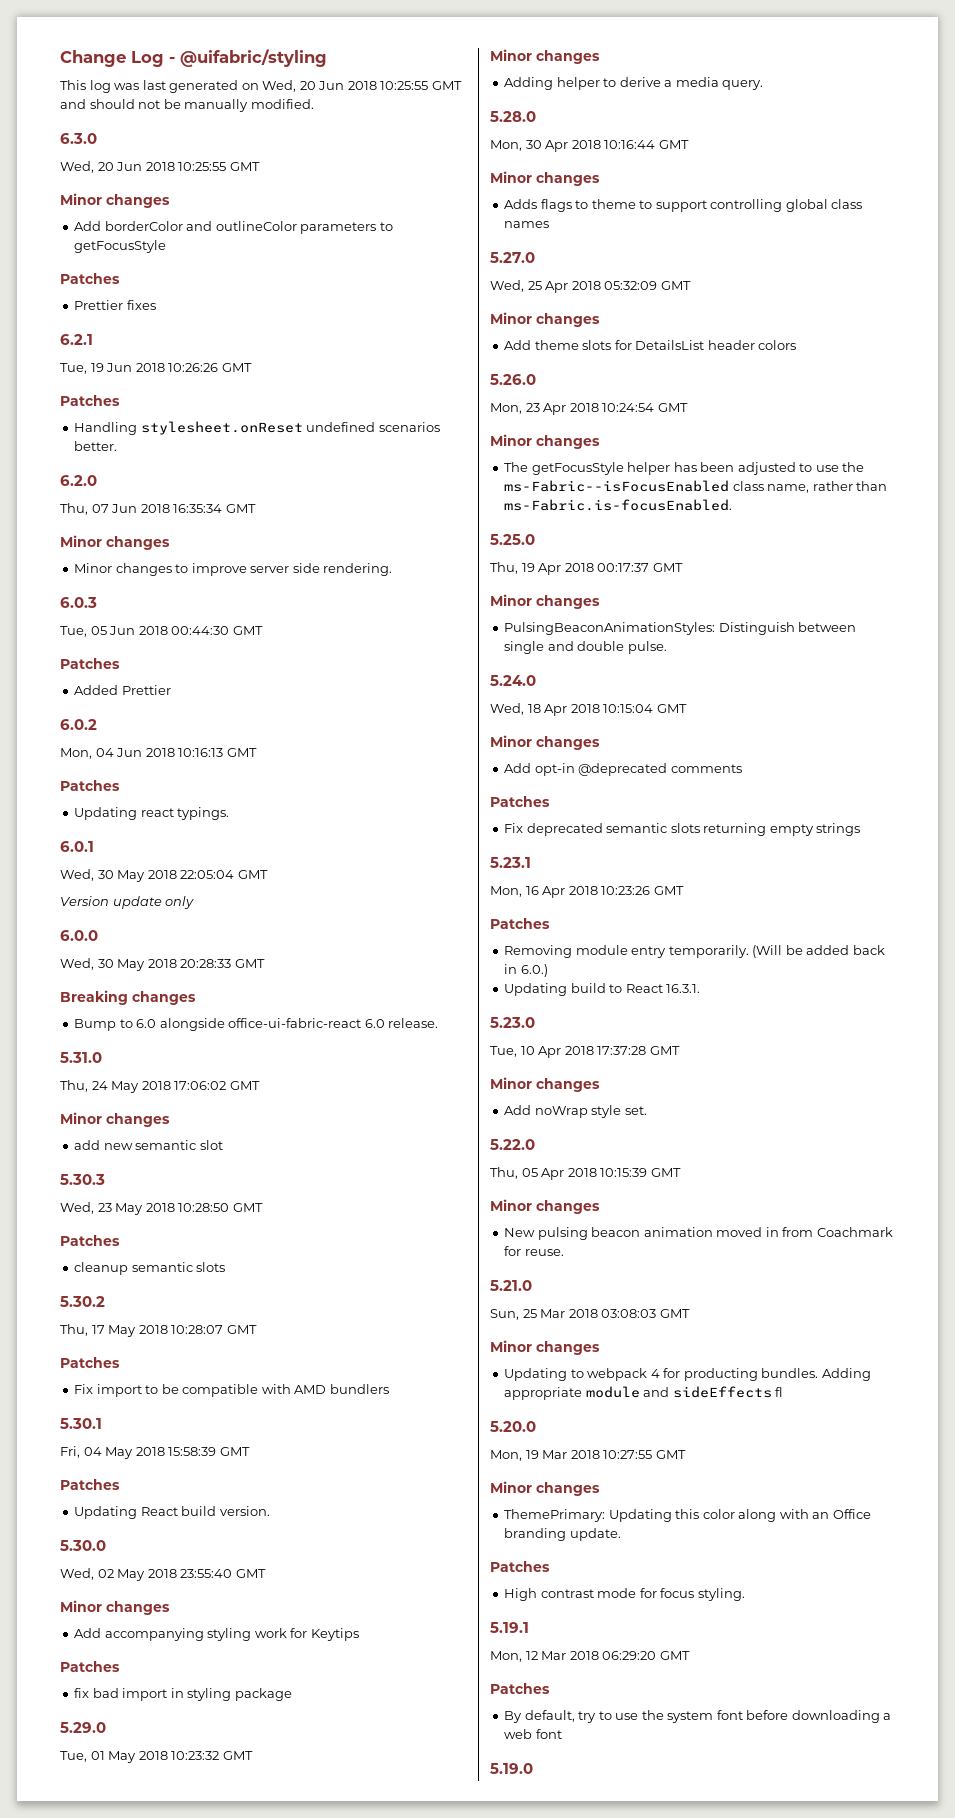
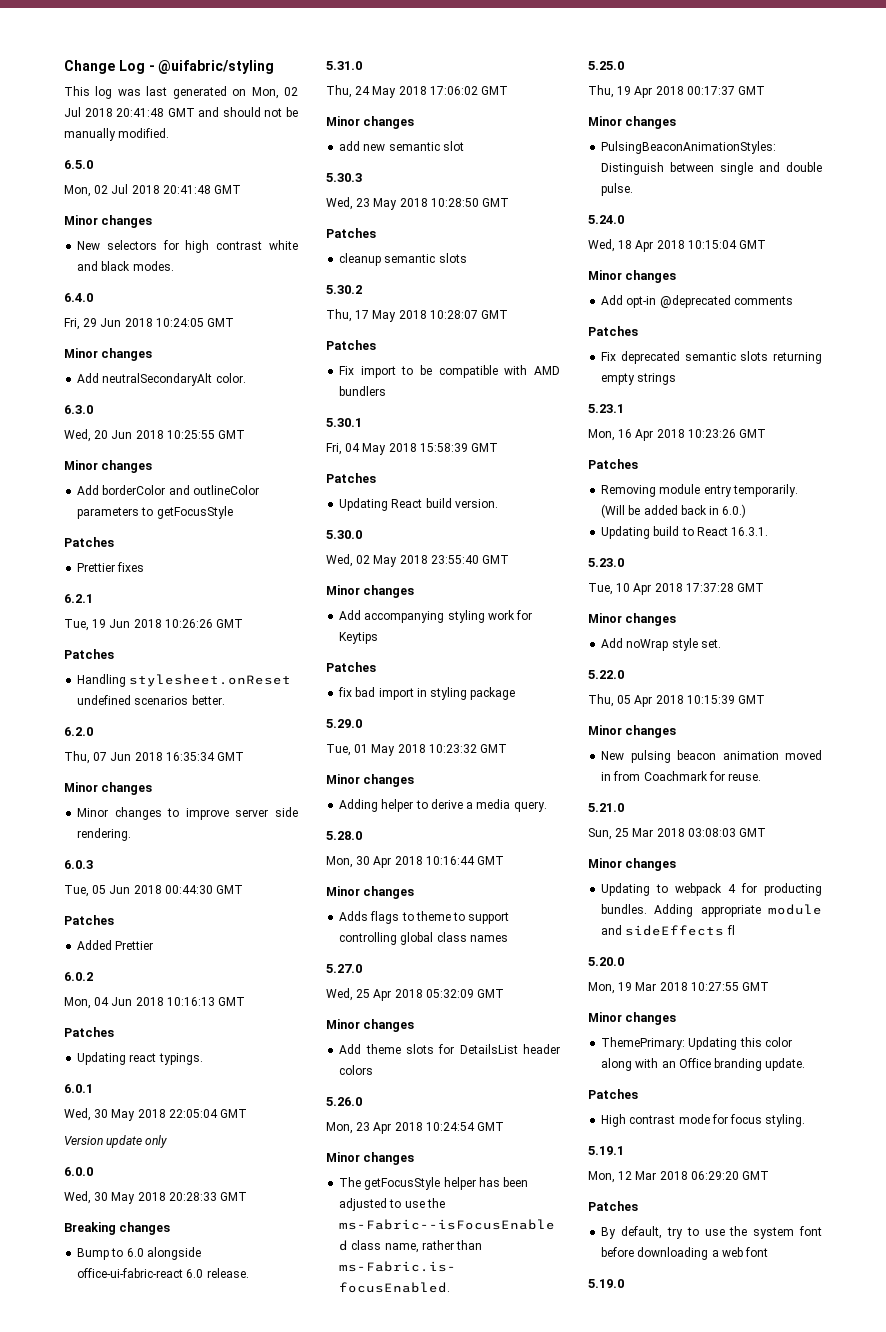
- This log was last generated on Wed, 20 Jun 2018 10:25:55 GMT and should not be manually modified.
+ This log was last generated on Mon, 02 Jul 2018 20:41:48 GMT and should not be manually modified.
+ 6.5.0
+ Mon, 02 Jul 2018 20:41:48 GMT
+ Minor changes
+ New selectors for high contrast white and black modes.
+ 6.4.0
+ Fri, 29 Jun 2018 10:24:05 GMT
+ Minor changes
+ Add neutralSecondaryAlt color.

